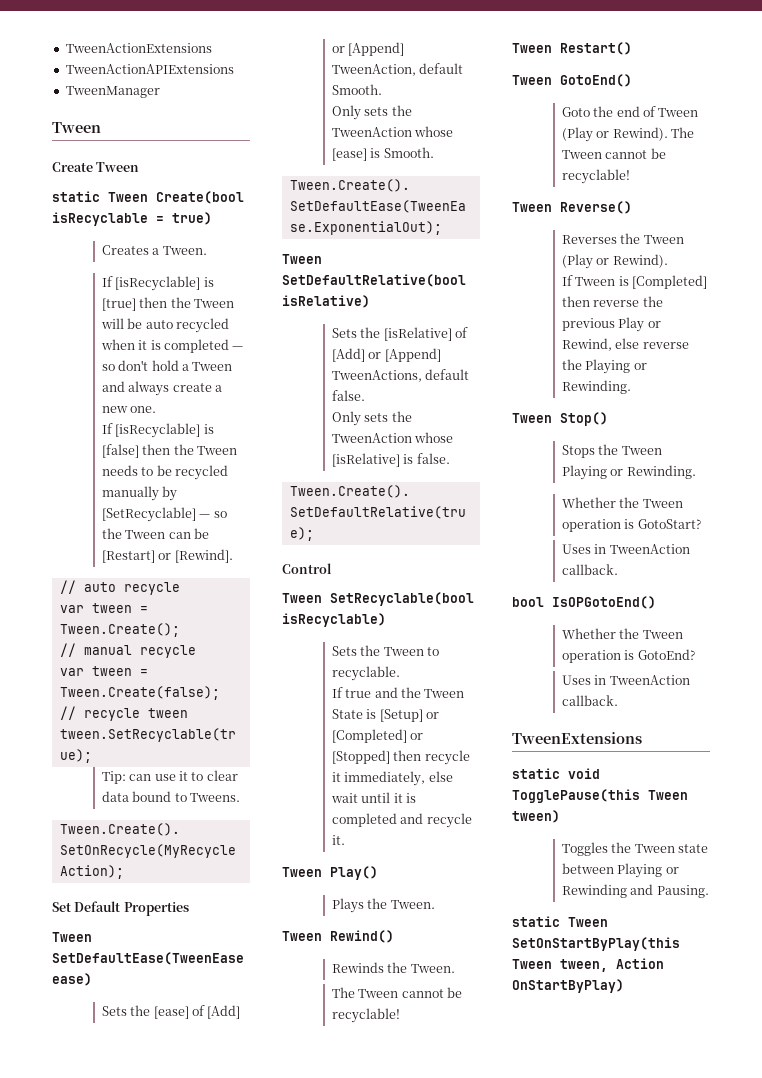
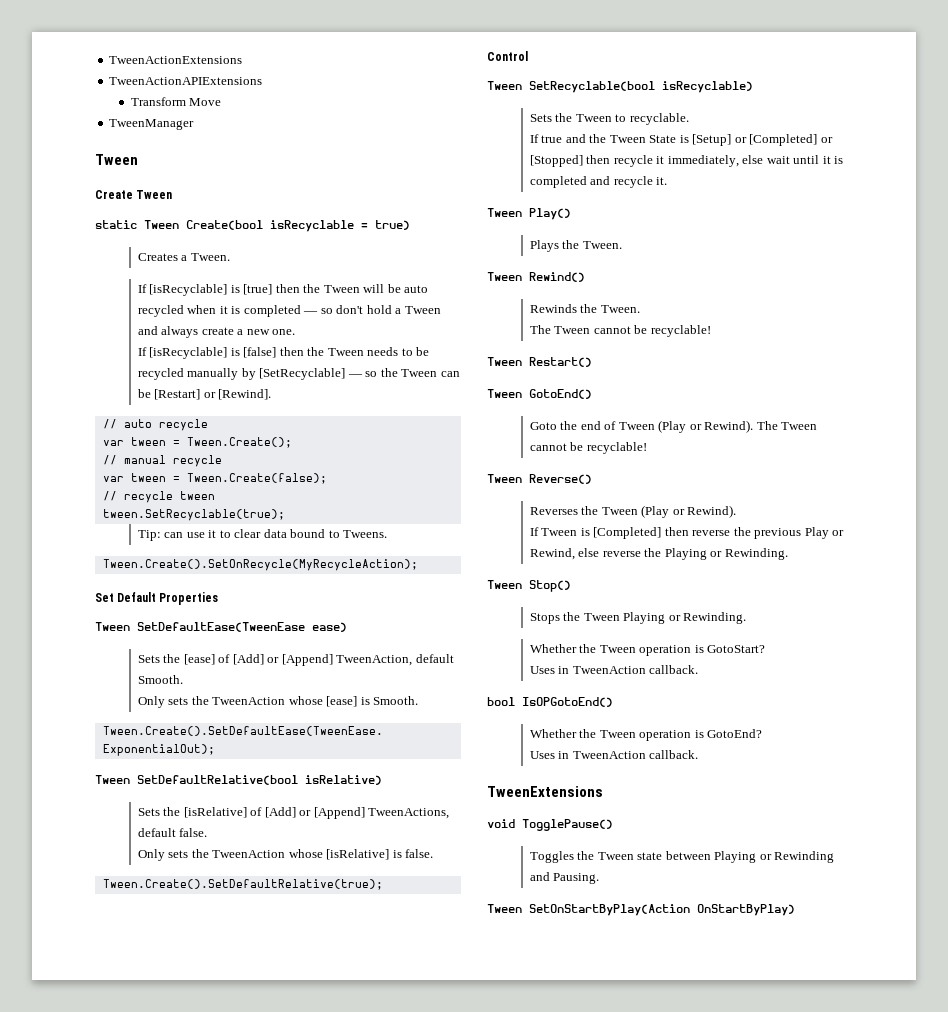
+ Transform Move
- static void TogglePause(this Tween tween)
+ void TogglePause()
- static Tween SetOnStartByPlay(this Tween tween, Action OnStartByPlay)
+ Tween SetOnStartByPlay(Action OnStartByPlay)

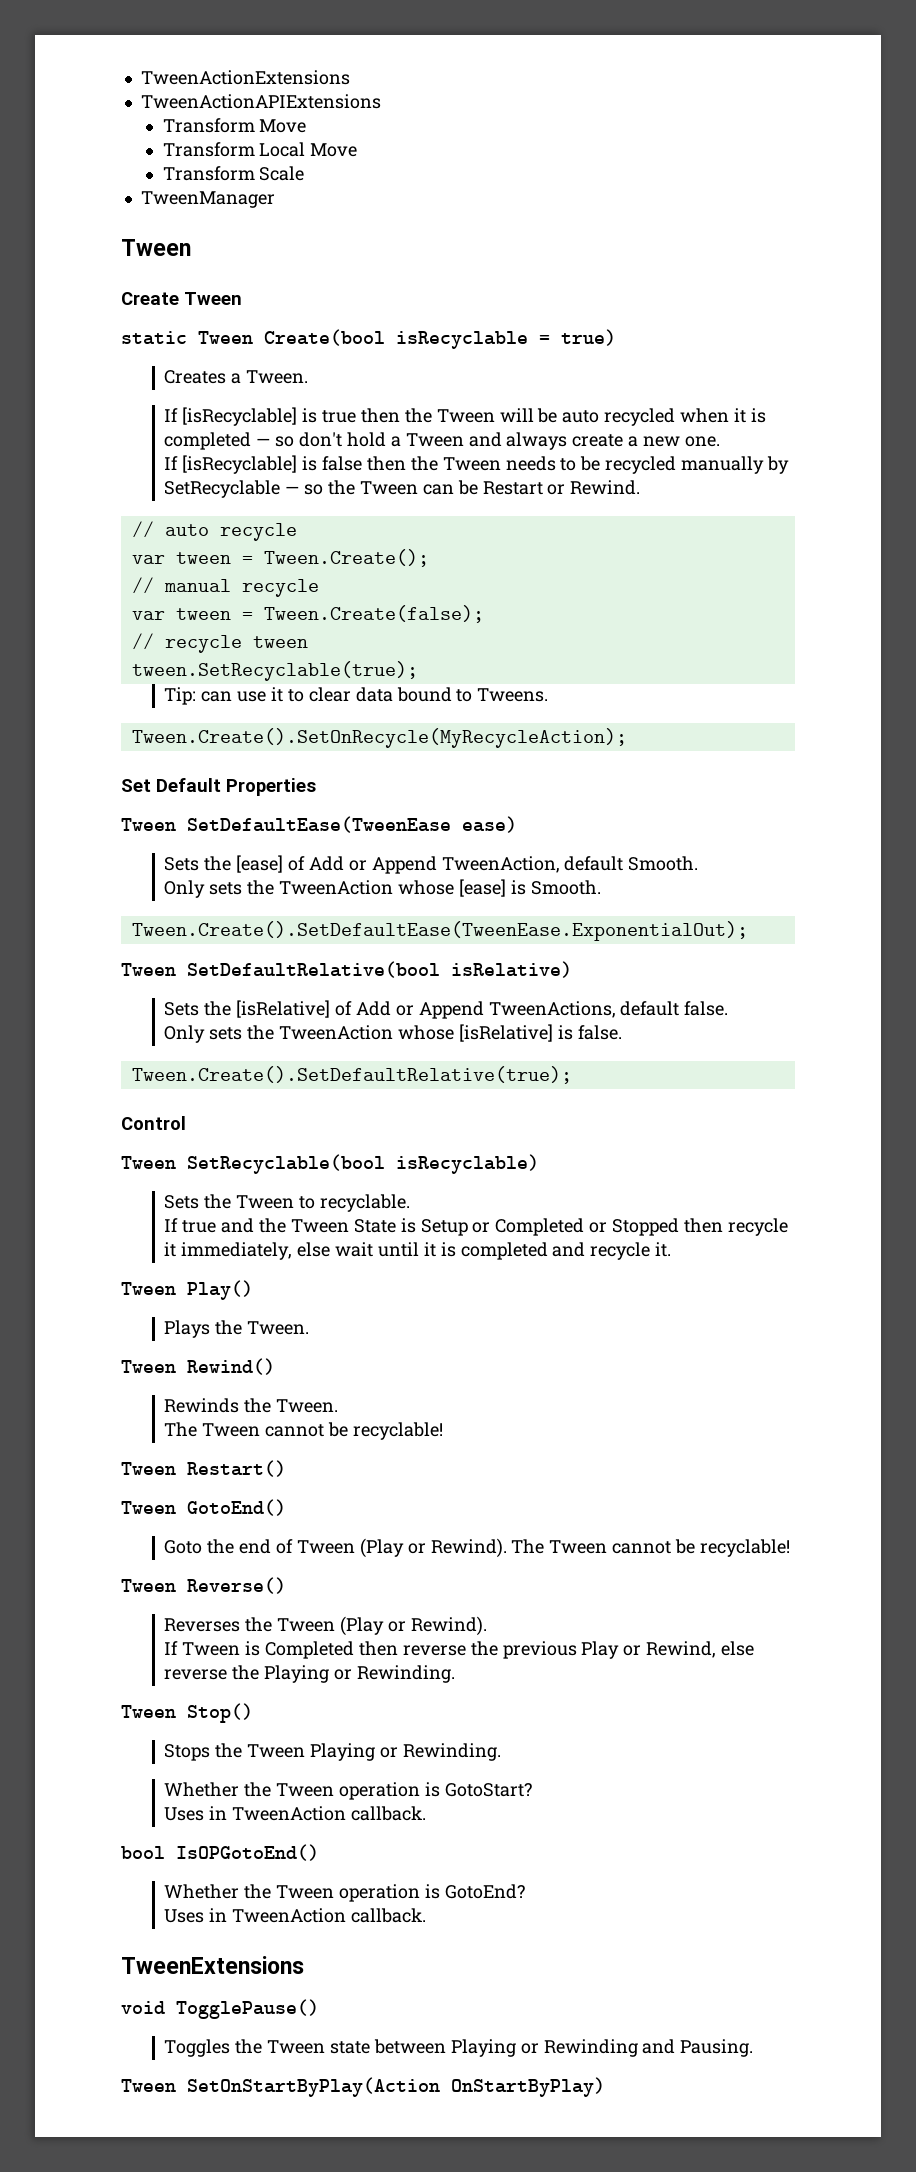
+ Transform Local Move
+ Transform Scale
- If [isRecyclable] is [true] then the Tween will be auto recycled when it is completed — so don't hold a Tween and always create a new one.
+ If [isRecyclable] is true then the Tween will be auto recycled when it is completed — so don't hold a Tween and always create a new one.
- If [isRecyclable] is [false] then the Tween needs to be recycled manually by [SetRecyclable] — so the Tween can be [Restart] or [Rewind].
+ If [isRecyclable] is false then the Tween needs to be recycled manually by SetRecyclable — so the Tween can be Restart or Rewind.
- Sets the [ease] of [Add] or [Append] TweenAction, default Smooth.
+ Sets the [ease] of Add or Append TweenAction, default Smooth.
- Sets the [isRelative] of [Add] or [Append] TweenActions, default false.
+ Sets the [isRelative] of Add or Append TweenActions, default false.
- If true and the Tween State is [Setup] or [Completed] or [Stopped] then recycle it immediately, else wait until it is completed and recycle it.
+ If true and the Tween State is Setup or Completed or Stopped then recycle it immediately, else wait until it is completed and recycle it.
- If Tween is [Completed] then reverse the previous Play or Rewind, else reverse the Playing or Rewinding.
+ If Tween is Completed then reverse the previous Play or Rewind, else reverse the Playing or Rewinding.

